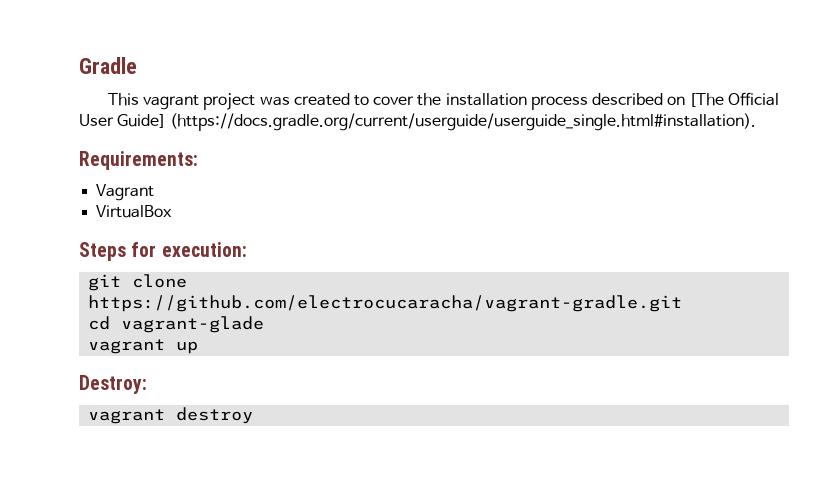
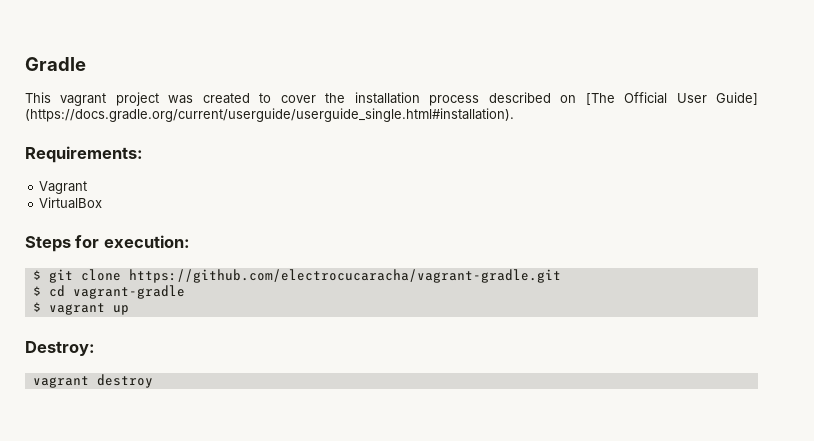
- git clone https://github.com/electrocucaracha/vagrant-gradle.git
+ $ git clone https://github.com/electrocucaracha/vagrant-gradle.git
- cd vagrant-glade
- vagrant up
+ $ cd vagrant-gradle
+ $ vagrant up

